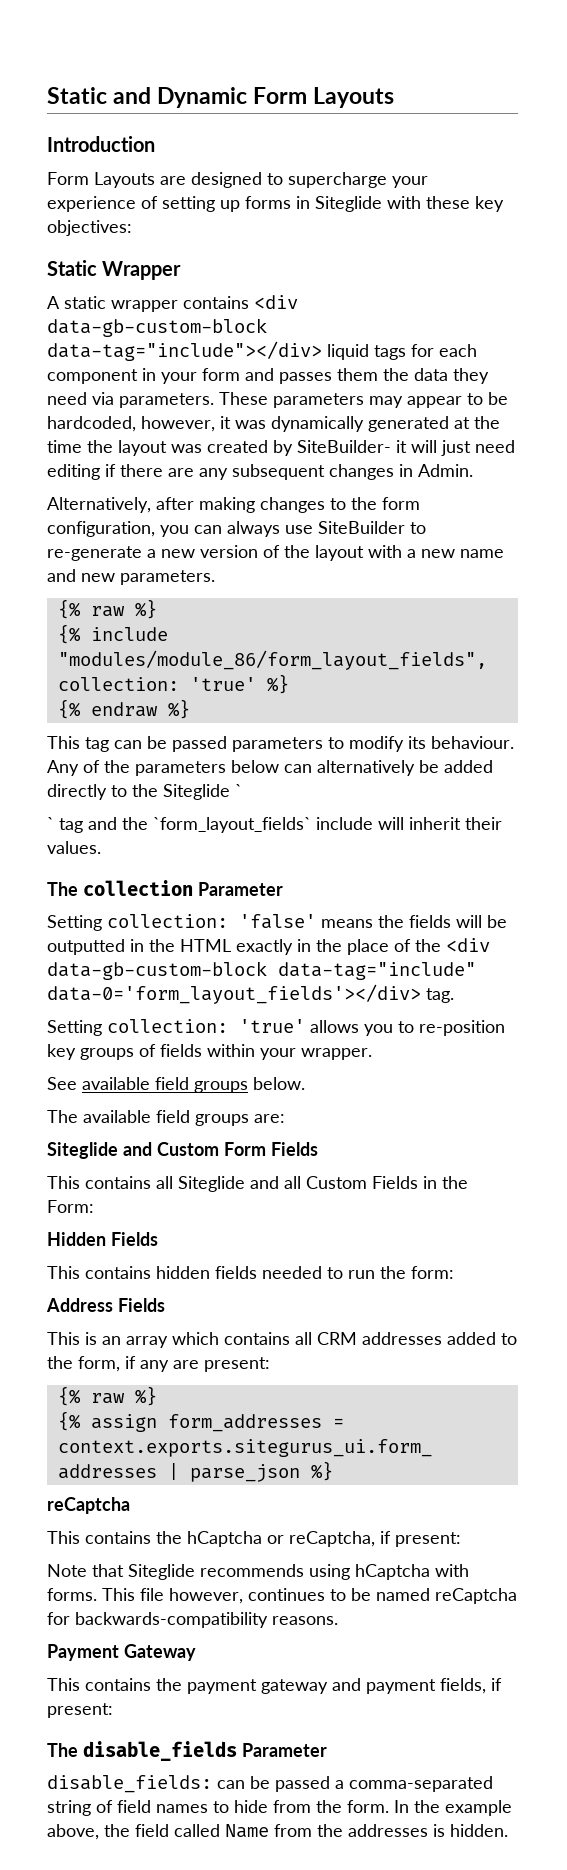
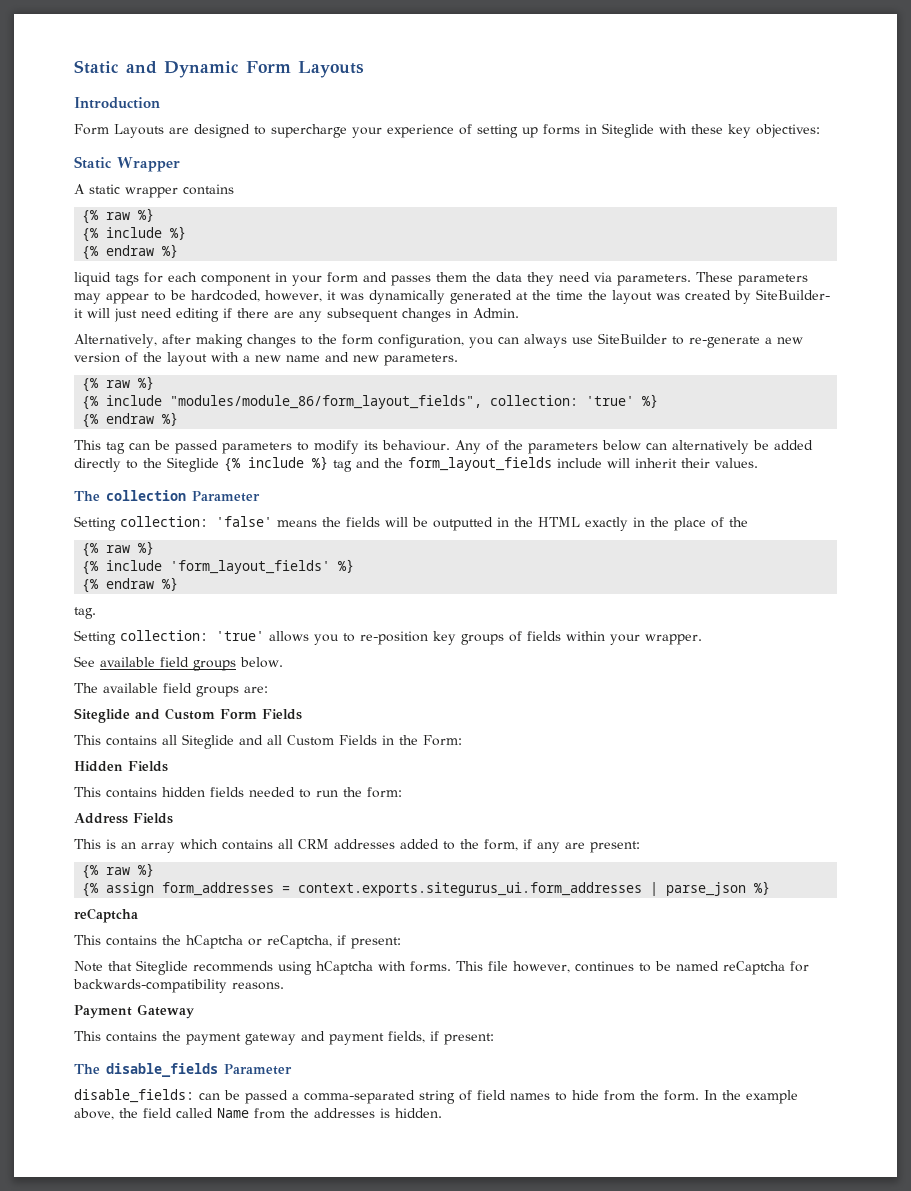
- A static wrapper contains <div data-gb-custom-block data-tag="include"></div> liquid tags for each component in your form and passes them the data they need via parameters.
+ A static wrapper contains
+ {% raw %}
+ {% include %}
+ {% endraw %}
+ liquid tags for each component in your form and passes them the data they need via parameters.
- Any of the parameters below can alternatively be added directly to the Siteglide `
- ` tag and the `form_layout_fields` include will inherit their values.
+ Any of the parameters below can alternatively be added directly to the Siteglide {% include %} tag and the form_layout_fields include will inherit their values.
- Setting collection: 'false' means the fields will be outputted in the HTML exactly in the place of the <div data-gb-custom-block data-tag="include" data-0='form_layout_fields'></div> tag.
+ Setting collection: 'false' means the fields will be outputted in the HTML exactly in the place of the
+ {% raw %}
+ {% include 'form_layout_fields' %}
+ {% endraw %}
+ tag.

